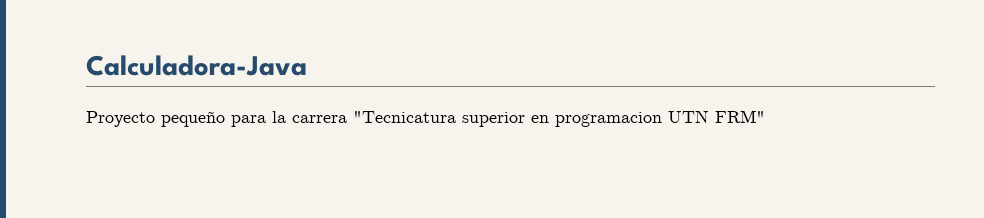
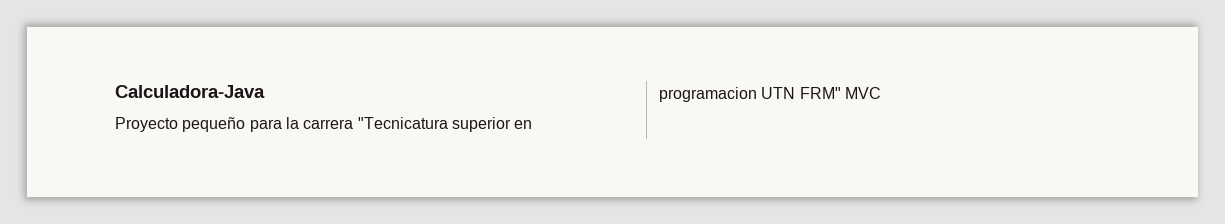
- Proyecto pequeño para la carrera "Tecnicatura superior en programacion UTN FRM"
+ Proyecto pequeño para la carrera "Tecnicatura superior en programacion UTN FRM" MVC

